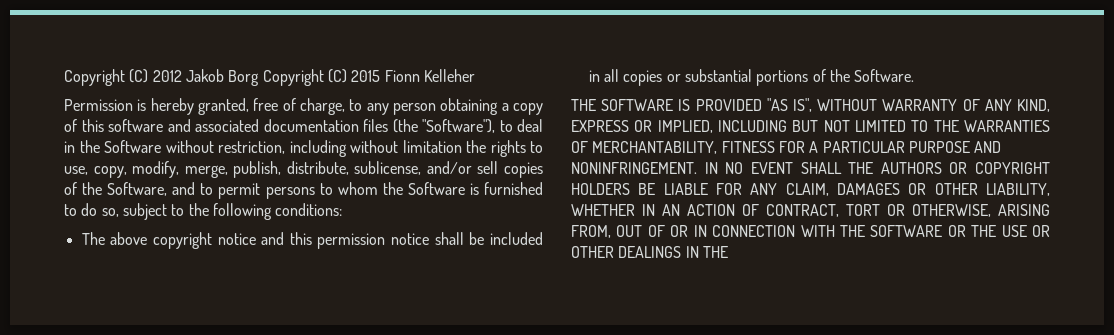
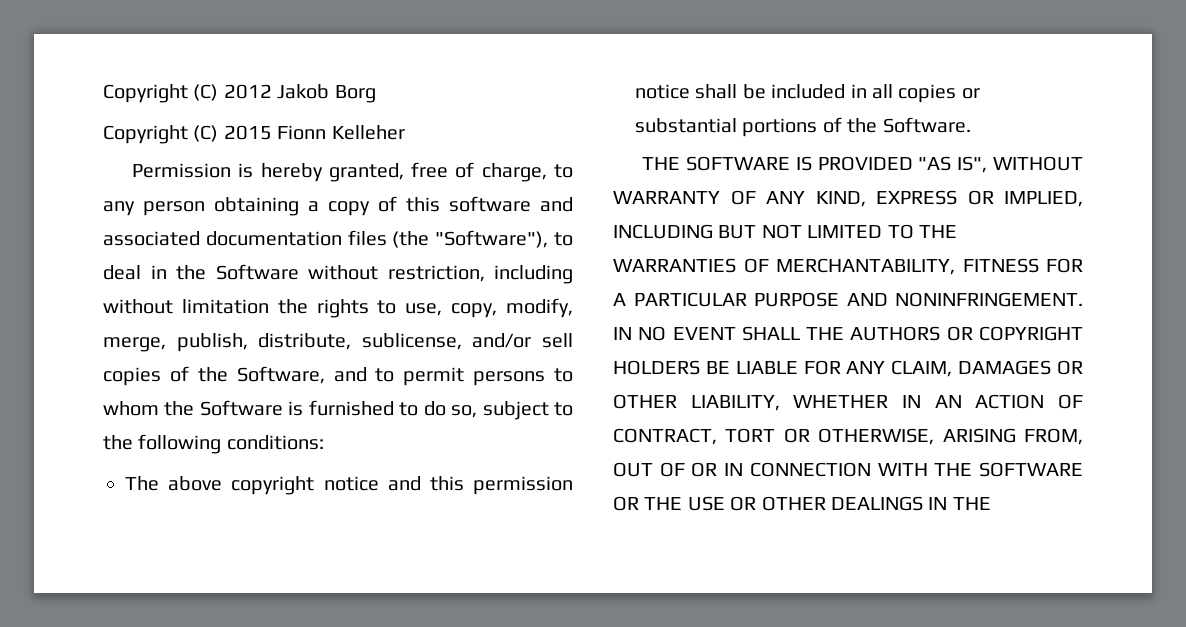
- Copyright (C) 2012 Jakob Borg Copyright (C) 2015 Fionn Kelleher
+ Copyright (C) 2012 Jakob Borg
+ Copyright (C) 2015 Fionn Kelleher

